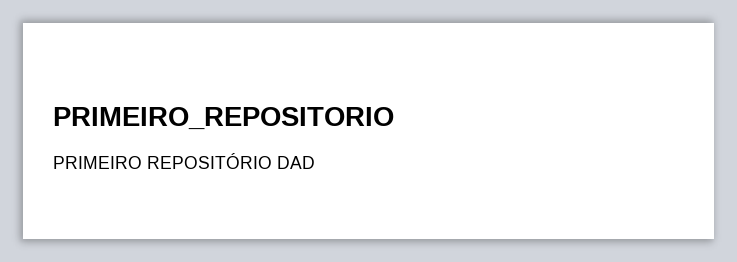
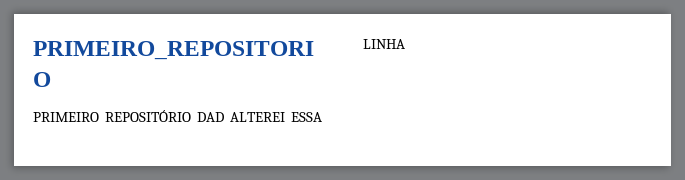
- PRIMEIRO REPOSITÓRIO DAD
+ PRIMEIRO REPOSITÓRIO DAD ALTEREI ESSA LINHA

